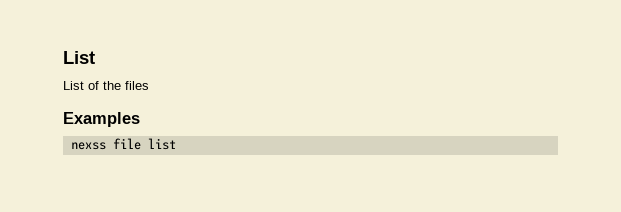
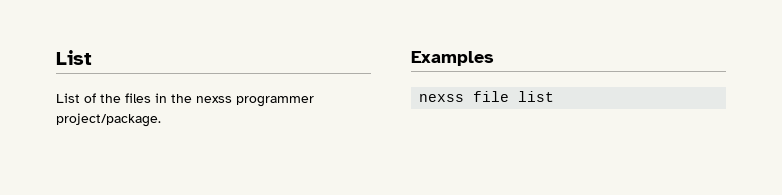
- List of the files
+ List of the files in the nexss programmer project/package.

